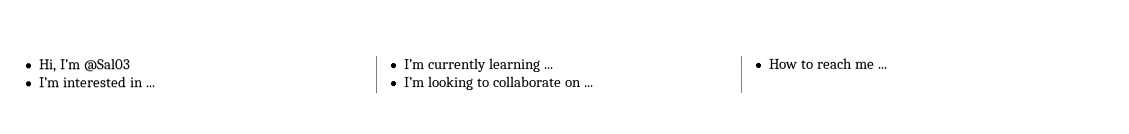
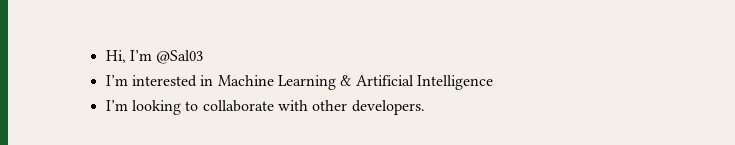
- I’m interested in ...
- I’m currently learning ...
+ I’m interested in Machine Learning & Artificial Intelligence
- I’m looking to collaborate on ...
- How to reach me ...
+ I’m looking to collaborate with other developers.

